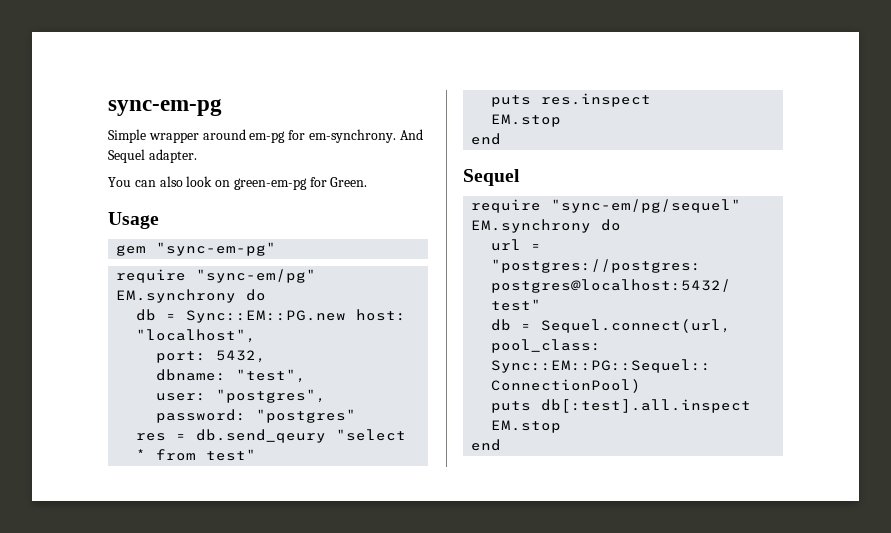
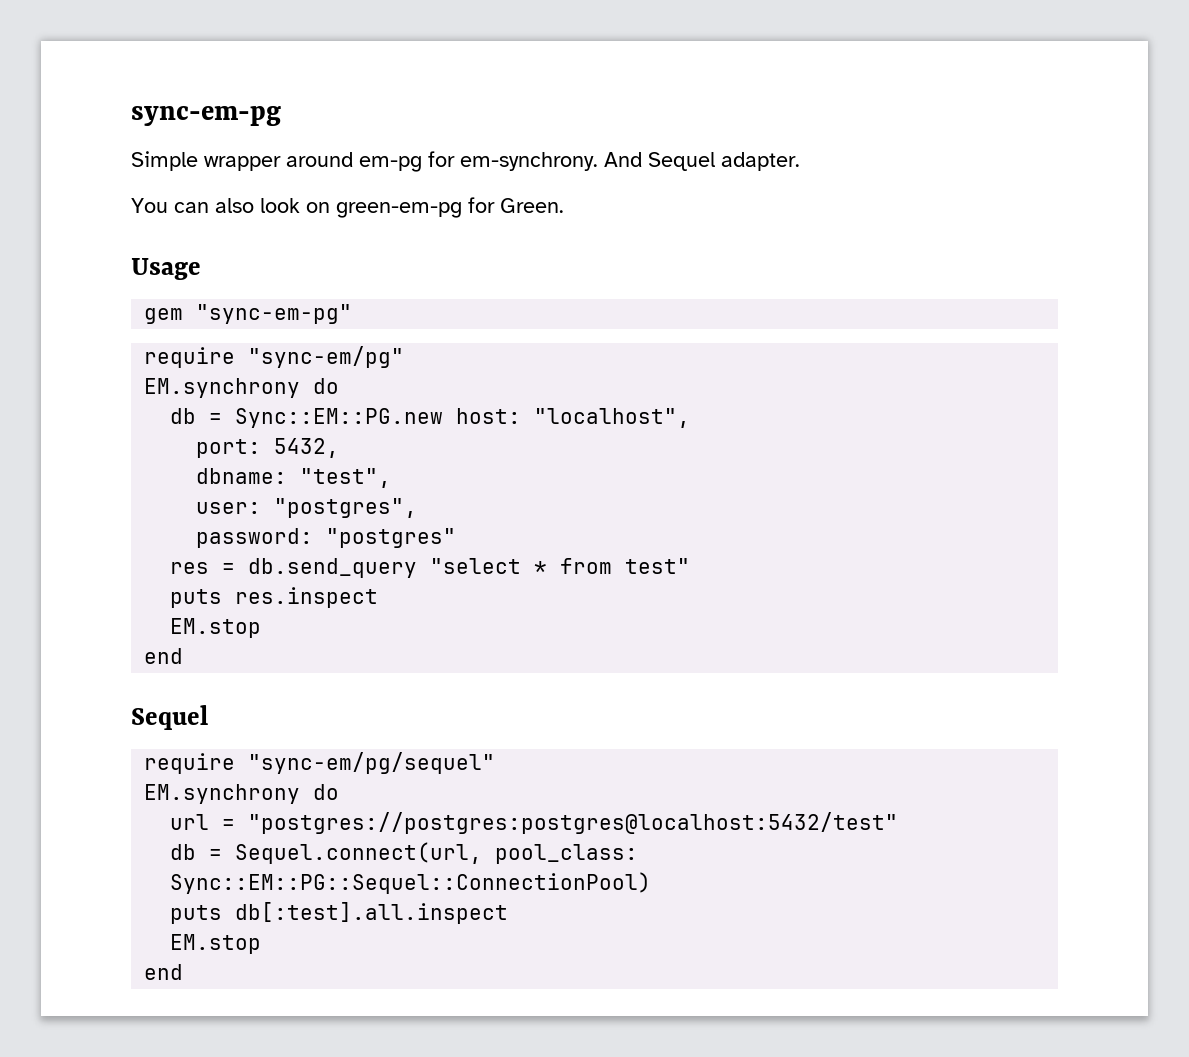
- res = db.send_qeury "select * from test"
+ res = db.send_query "select * from test"

